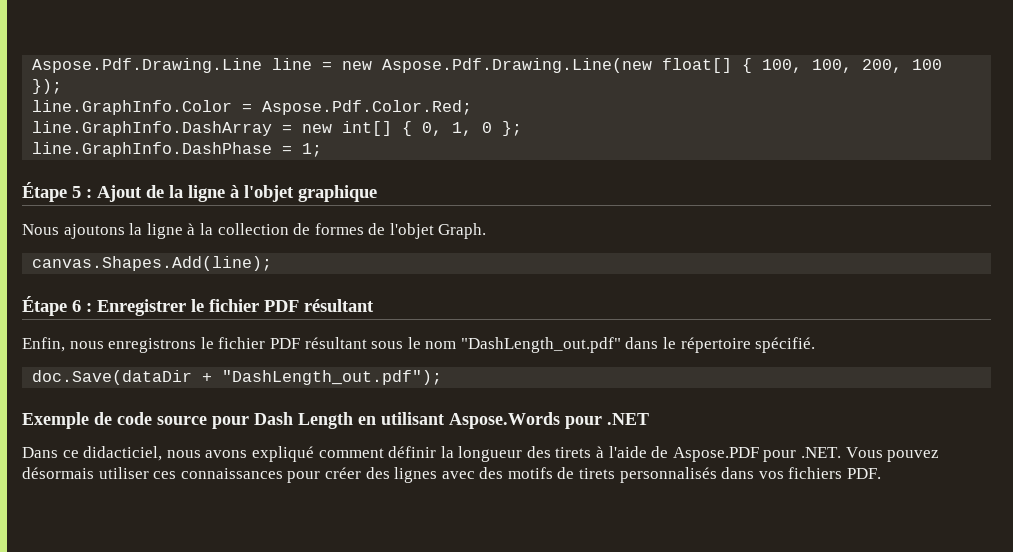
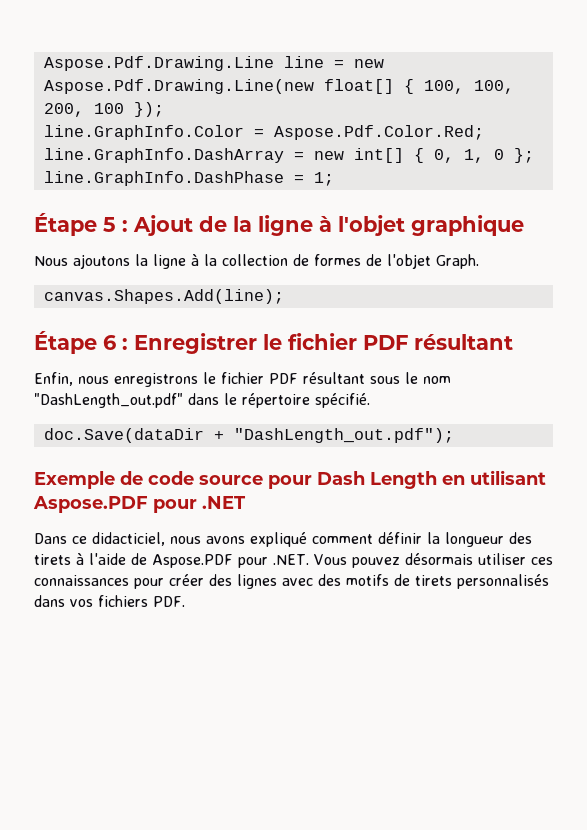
- Exemple de code source pour Dash Length en utilisant Aspose.Words pour .NET
+ Exemple de code source pour Dash Length en utilisant Aspose.PDF pour .NET

